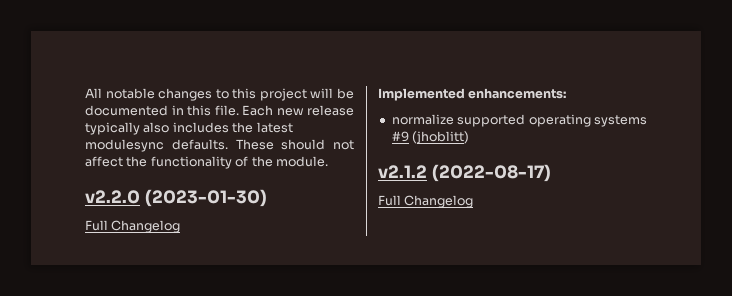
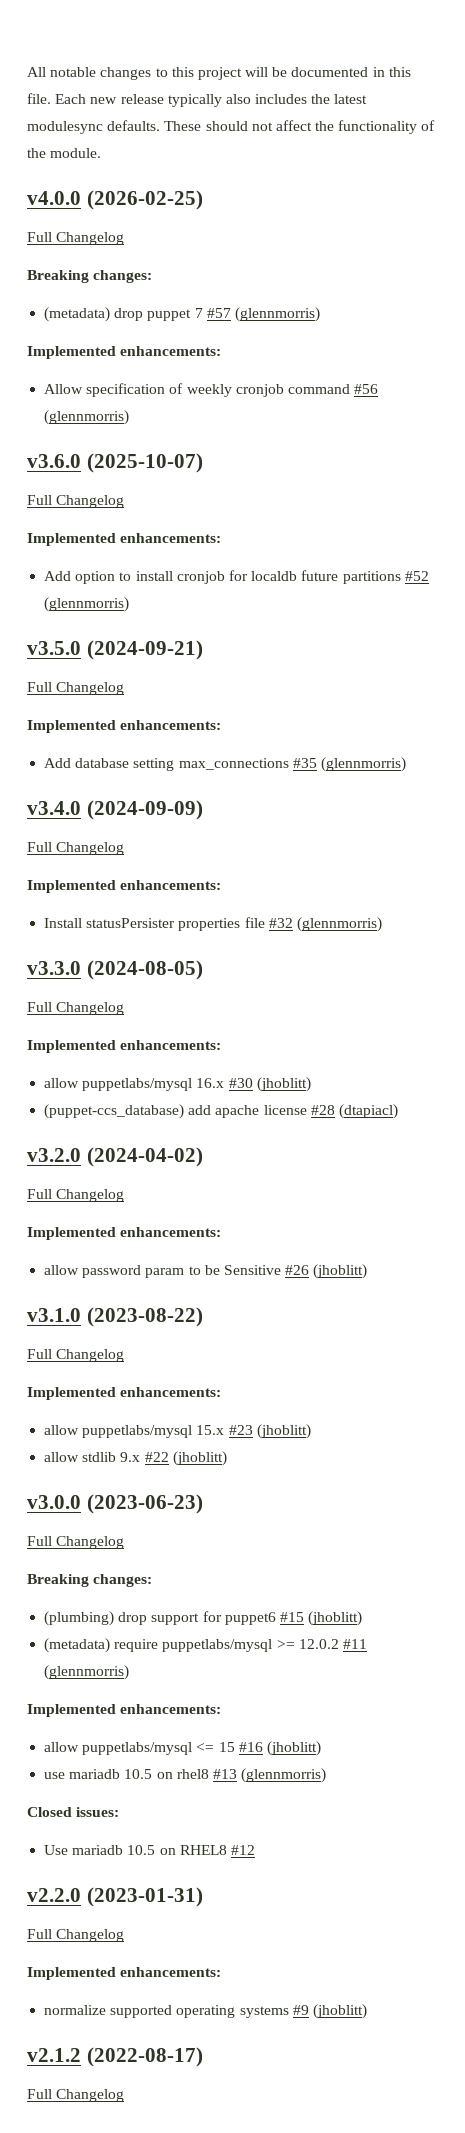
+ v4.0.0 (2026-02-25)
+ Full Changelog
+ Breaking changes:
+ (metadata) drop puppet 7 #57 (glennmorris)
+ Implemented enhancements:
+ Allow specification of weekly cronjob command #56 (glennmorris)
+ v3.6.0 (2025-10-07)
+ Full Changelog
+ Implemented enhancements:
+ Add option to install cronjob for localdb future partitions #52 (glennmorris)
+ v3.5.0 (2024-09-21)
+ Full Changelog
+ Implemented enhancements:
+ Add database setting max_connections #35 (glennmorris)
+ v3.4.0 (2024-09-09)
+ Full Changelog
+ Implemented enhancements:
+ Install statusPersister properties file #32 (glennmorris)
+ v3.3.0 (2024-08-05)
+ Full Changelog
+ Implemented enhancements:
+ allow puppetlabs/mysql 16.x #30 (jhoblitt)
+ (puppet-ccs_database) add apache license #28 (dtapiacl)
+ v3.2.0 (2024-04-02)
+ Full Changelog
+ Implemented enhancements:
+ allow password param to be Sensitive #26 (jhoblitt)
+ v3.1.0 (2023-08-22)
+ Full Changelog
+ Implemented enhancements:
+ allow puppetlabs/mysql 15.x #23 (jhoblitt)
+ allow stdlib 9.x #22 (jhoblitt)
+ v3.0.0 (2023-06-23)
+ Full Changelog
+ Breaking changes:
+ (plumbing) drop support for puppet6 #15 (jhoblitt)
+ (metadata) require puppetlabs/mysql >= 12.0.2 #11 (glennmorris)
+ Implemented enhancements:
+ allow puppetlabs/mysql <= 15 #16 (jhoblitt)
+ use mariadb 10.5 on rhel8 #13 (glennmorris)
+ Closed issues:
+ Use mariadb 10.5 on RHEL8 #12
- v2.2.0 (2023-01-30)
+ v2.2.0 (2023-01-31)

